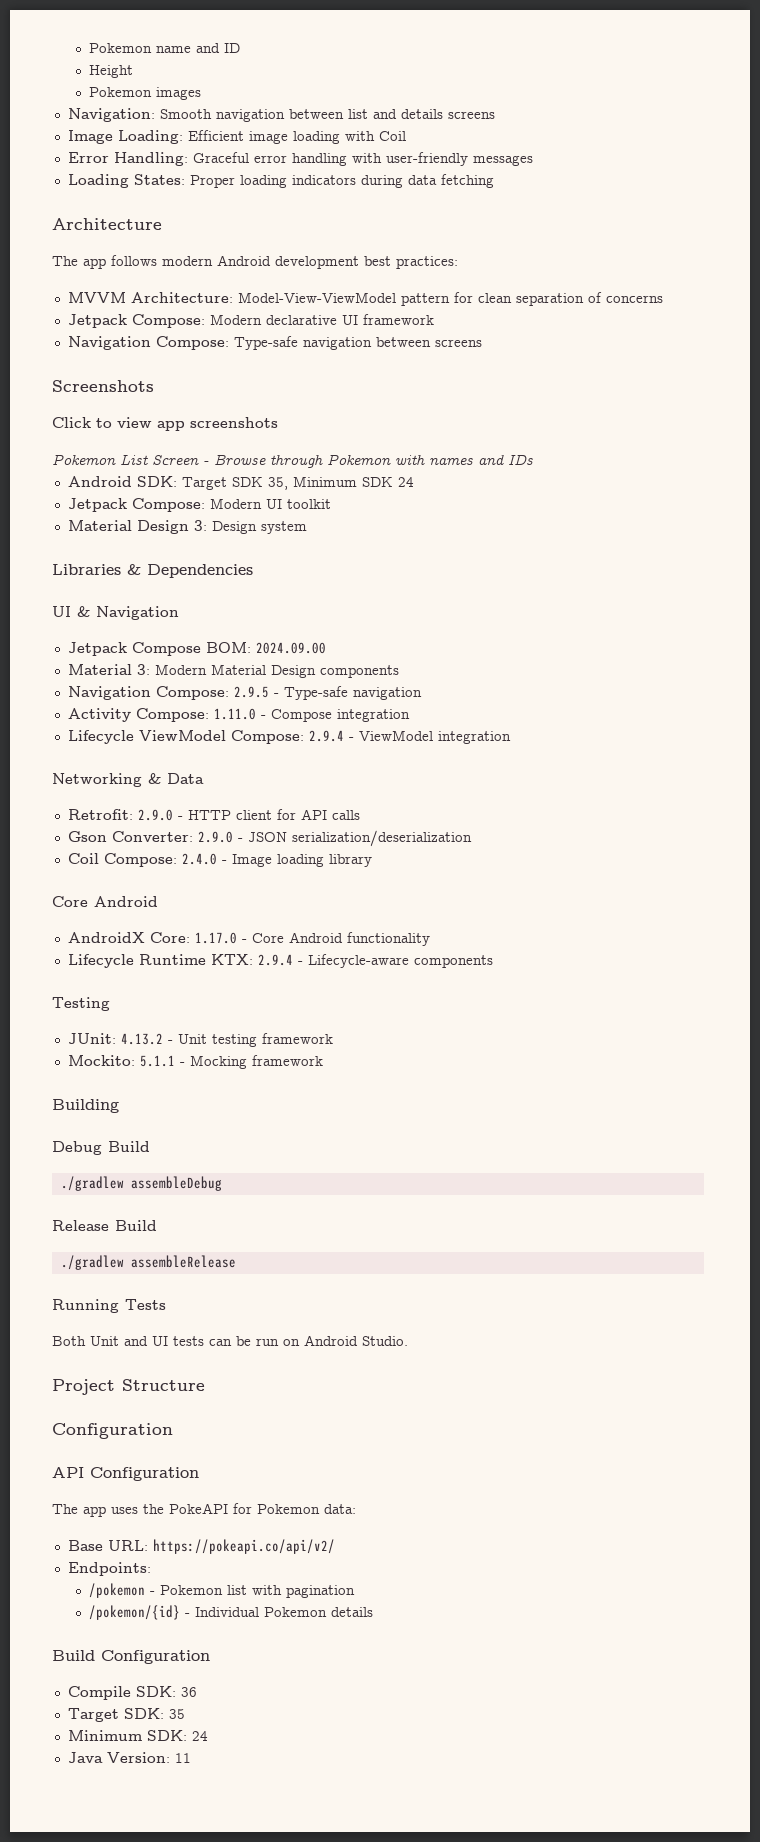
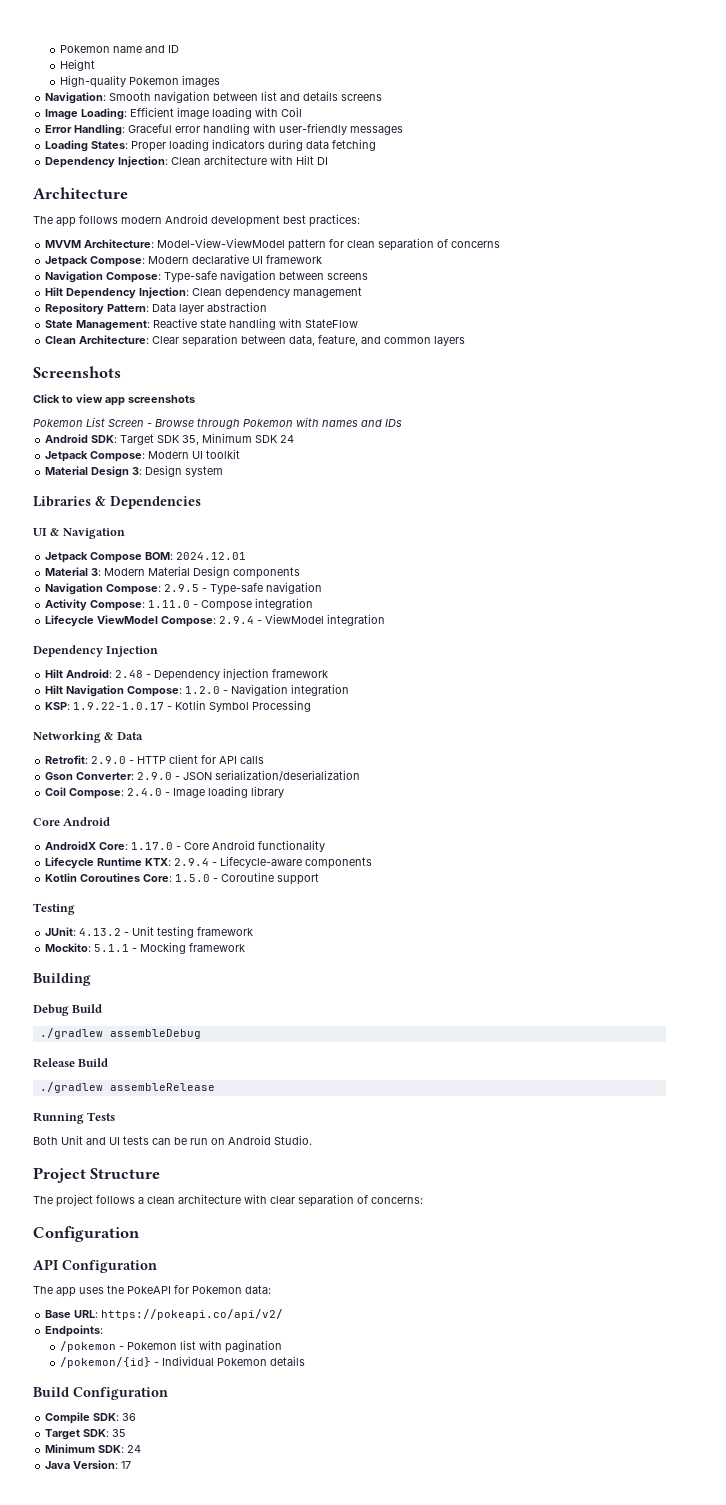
- Pokemon images
+ High-quality Pokemon images
+ Dependency Injection: Clean architecture with Hilt DI
+ Hilt Dependency Injection: Clean dependency management
+ Repository Pattern: Data layer abstraction
+ State Management: Reactive state handling with StateFlow
+ Clean Architecture: Clear separation between data, feature, and common layers
- Jetpack Compose BOM: 2024.09.00
+ Jetpack Compose BOM: 2024.12.01
+ Dependency Injection
+ Hilt Android: 2.48 - Dependency injection framework
+ Hilt Navigation Compose: 1.2.0 - Navigation integration
+ KSP: 1.9.22-1.0.17 - Kotlin Symbol Processing
+ Kotlin Coroutines Core: 1.5.0 - Coroutine support
+ The project follows a clean architecture with clear separation of concerns:
- Java Version: 11
+ Java Version: 17

